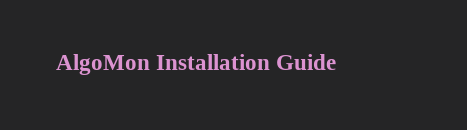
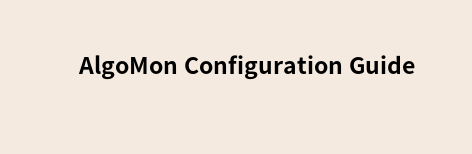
- AlgoMon Installation Guide
+ AlgoMon Configuration Guide

